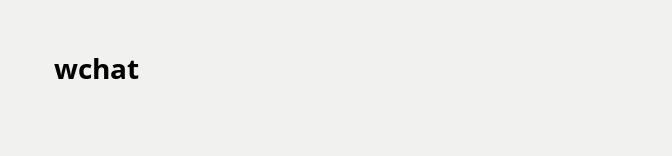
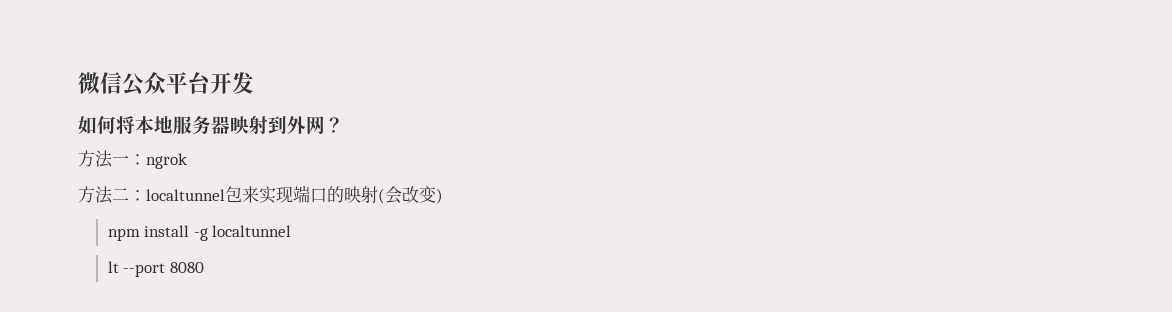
- wchat
+ 微信公众平台开发
+ 如何将本地服务器映射到外网？
+ 方法一：ngrok
+ 方法二：localtunnel包来实现端口的映射(会改变)
+ npm install -g localtunnel
+ lt --port 8080

